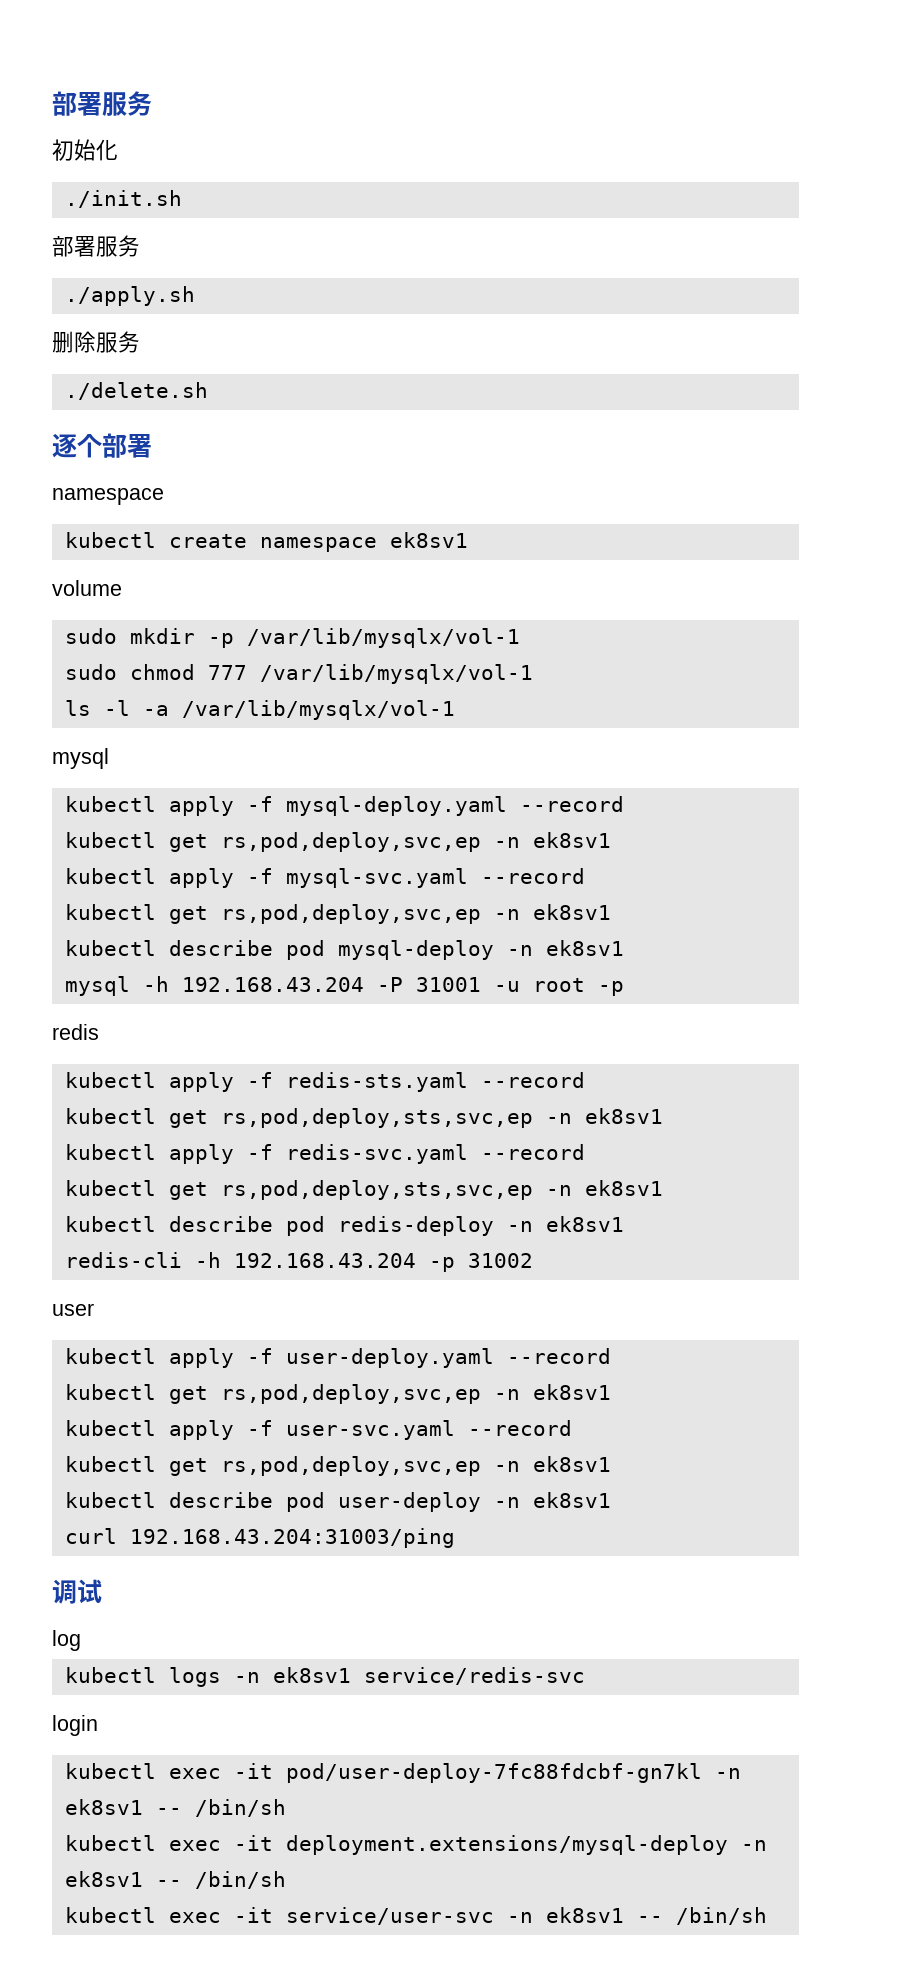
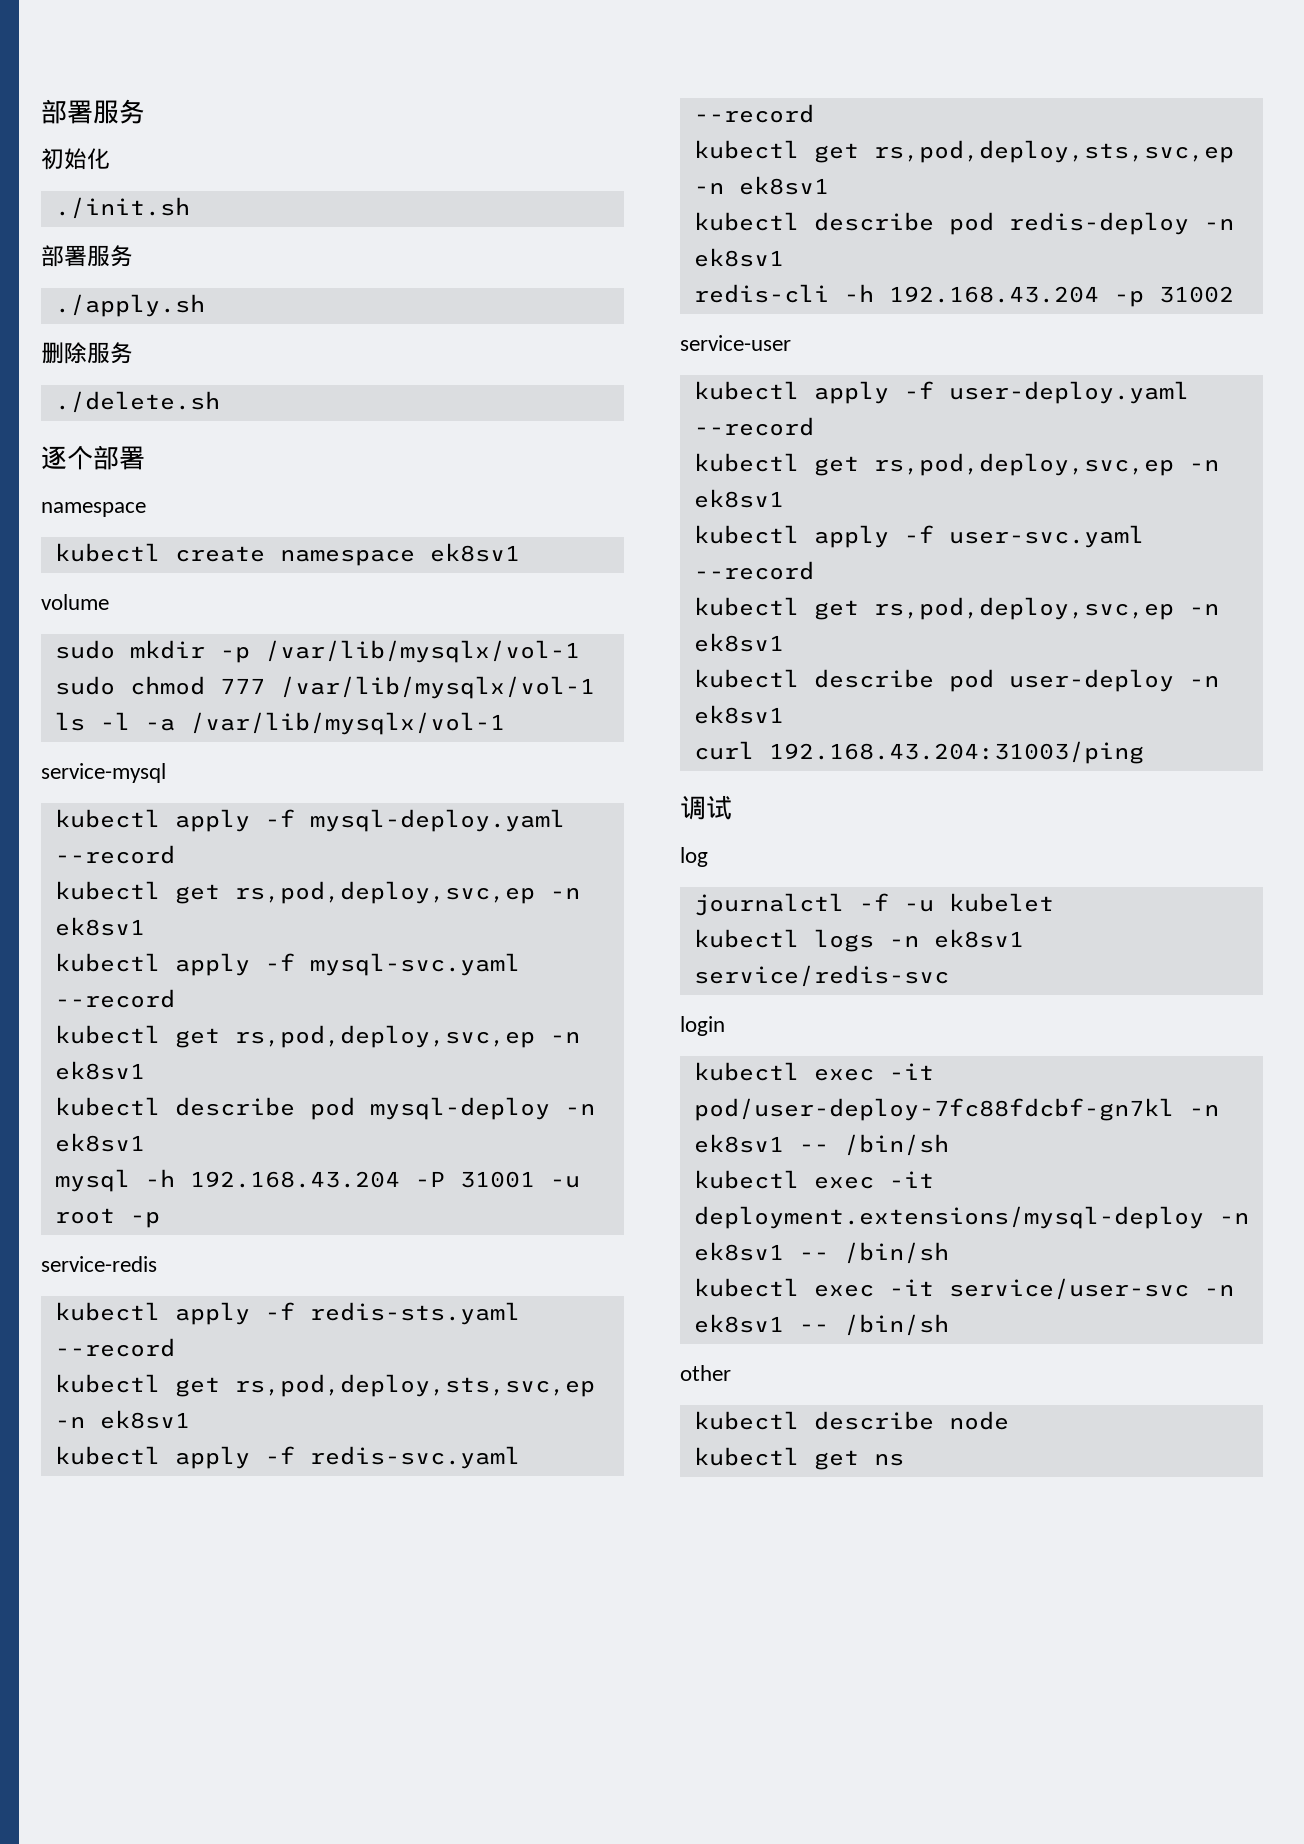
  ls -l -a /var/lib/mysqlx/vol-1
- mysql
+ service-mysql
- redis
+ service-redis
- user
+ service-user
+ journalctl -f -u kubelet
+ other
+ kubectl describe node
+ kubectl get ns

